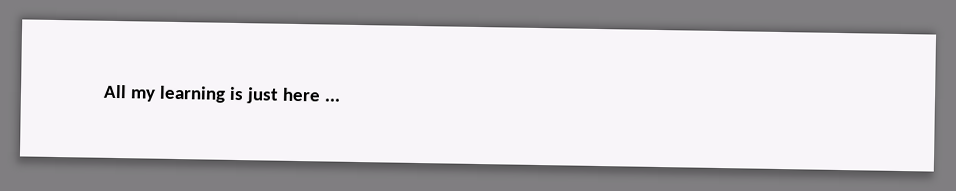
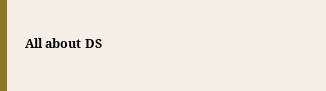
- All my learning is just here ...
+ All about DS

